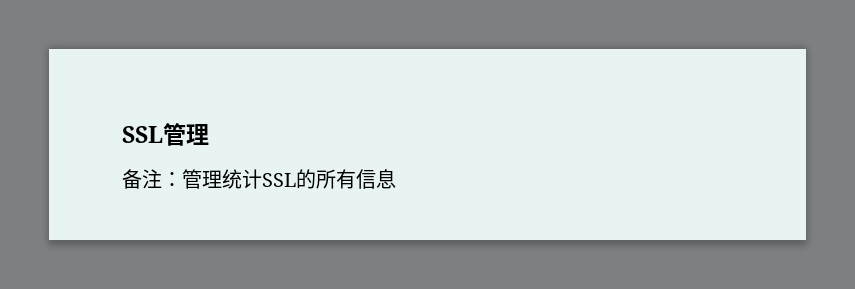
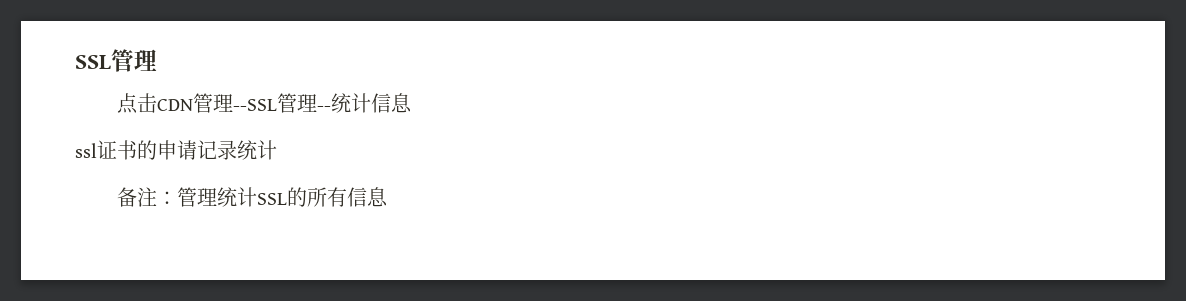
+ 点击CDN管理--SSL管理--统计信息
+ ssl证书的申请记录统计

